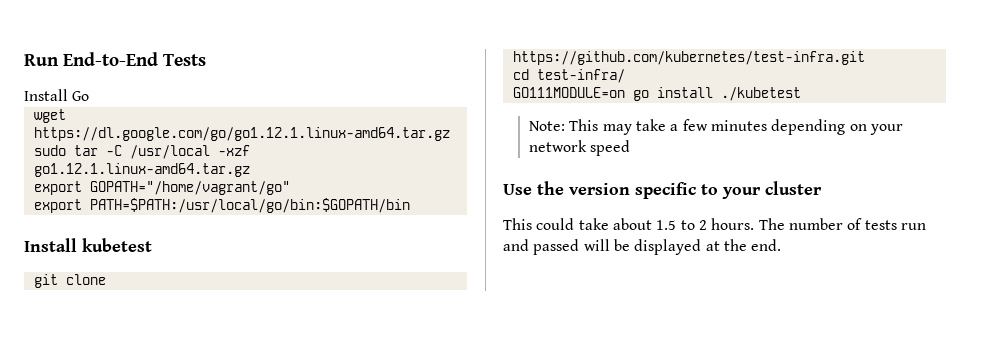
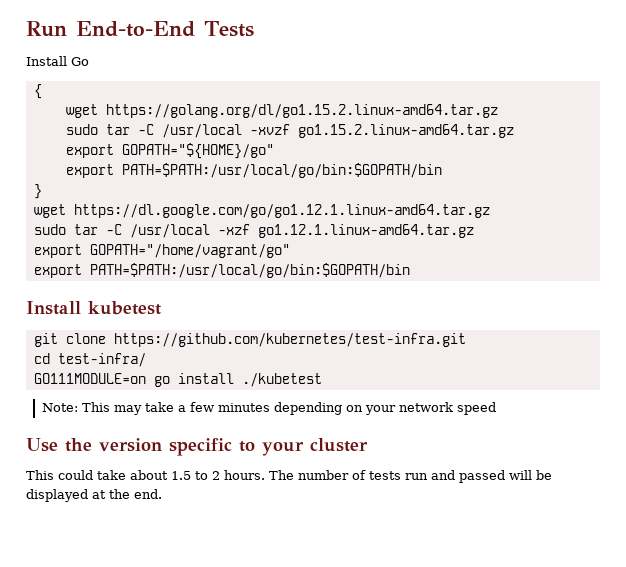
+ {
+ wget https://golang.org/dl/go1.15.2.linux-amd64.tar.gz
+ sudo tar -C /usr/local -xvzf go1.15.2.linux-amd64.tar.gz
+ export GOPATH="${HOME}/go"
+ export PATH=$PATH:/usr/local/go/bin:$GOPATH/bin
+ }

